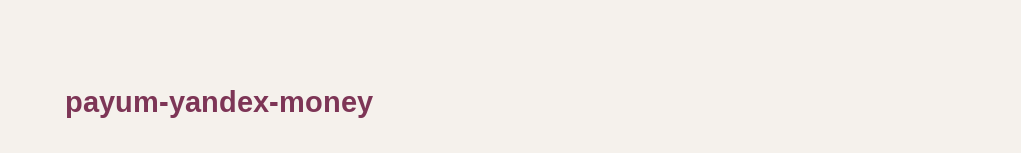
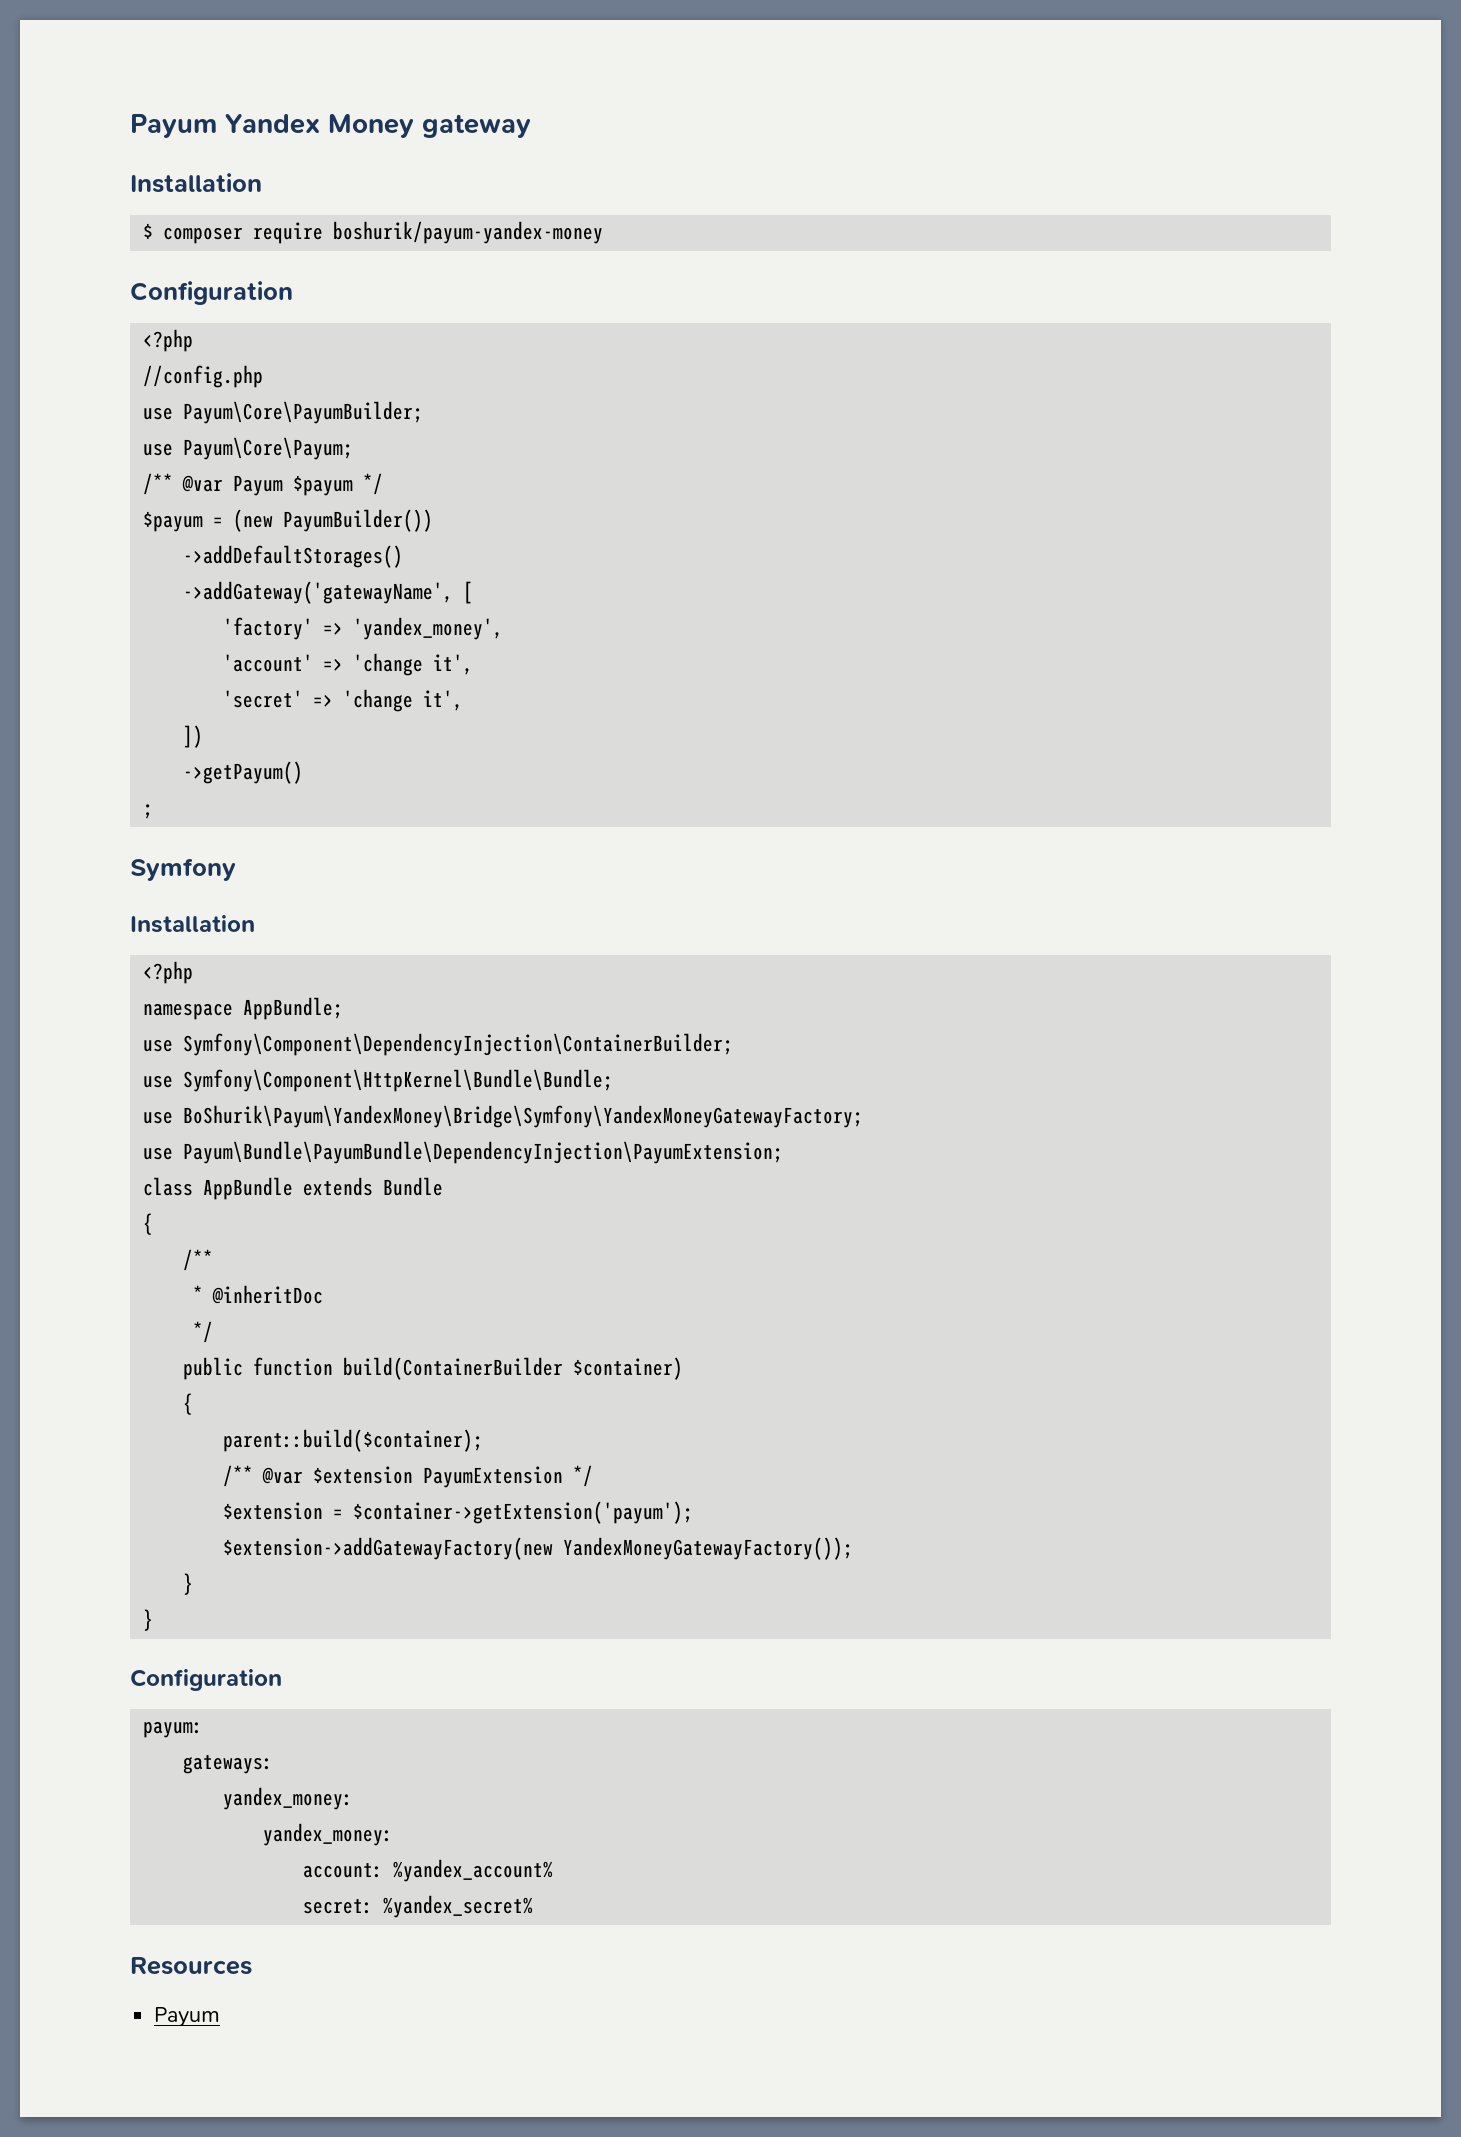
- payum-yandex-money
+ Payum Yandex Money gateway
+ Installation
+ $ composer require boshurik/payum-yandex-money
+ Configuration
+ <?php
+ //config.php
+ use Payum\Core\PayumBuilder;
+ use Payum\Core\Payum;
+ /** @var Payum $payum */
+ $payum = (new PayumBuilder())
+ ->addDefaultStorages()
+ ->addGateway('gatewayName', [
+ 'factory' => 'yandex_money',
+ 'account' => 'change it',
+ 'secret' => 'change it',
+ ])
+ ->getPayum()
+ ;
+ Symfony
+ Installation
+ <?php
+ namespace AppBundle;
+ use Symfony\Component\DependencyInjection\ContainerBuilder;
+ use Symfony\Component\HttpKernel\Bundle\Bundle;
+ use BoShurik\Payum\YandexMoney\Bridge\Symfony\YandexMoneyGatewayFactory;
+ use Payum\Bundle\PayumBundle\DependencyInjection\PayumExtension;
+ class AppBundle extends Bundle
+ {
+ /**
+ * @inheritDoc
+ */
+ public function build(ContainerBuilder $container)
+ {
+ parent::build($container);
+ /** @var $extension PayumExtension */
+ $extension = $container->getExtension('payum');
+ $extension->addGatewayFactory(new YandexMoneyGatewayFactory());
+ }
+ }
+ Configuration
+ payum:
+ gateways:
+ yandex_money:
+ yandex_money:
+ account: %yandex_account%
+ secret: %yandex_secret%
+ Resources
+ Payum

